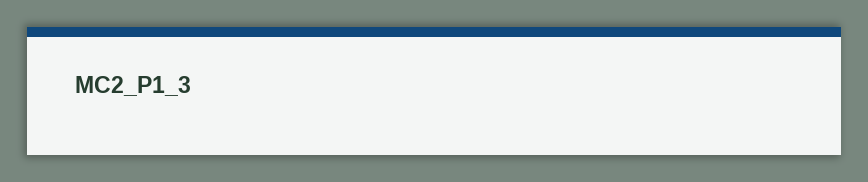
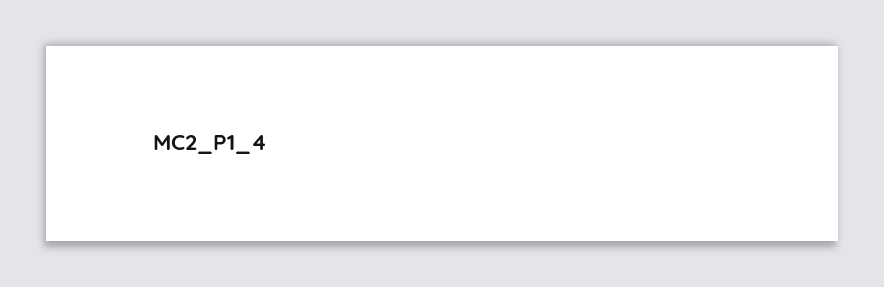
- MC2_P1_3
+ MC2_P1_4

